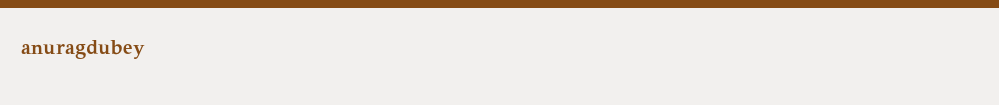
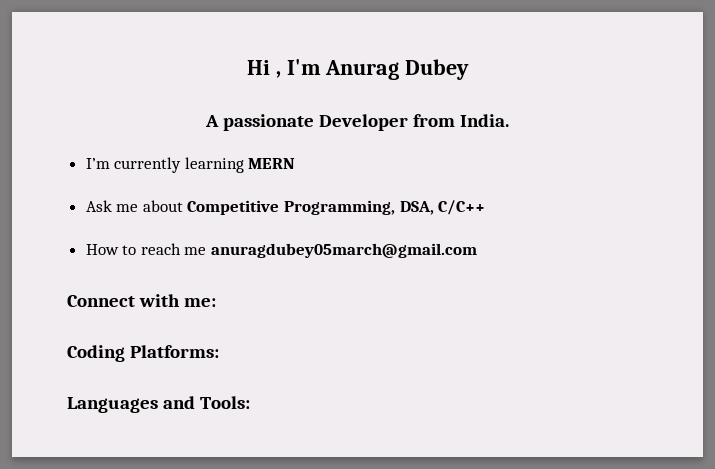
- anuragdubey
+ Hi , I'm Anurag Dubey
+ A passionate Developer from India.
+ I’m currently learning MERN
+ Ask me about Competitive Programming, DSA, C/C++
+ How to reach me anuragdubey05march@gmail.com
+ Connect with me:
+ Coding Platforms:
+ Languages and Tools:

